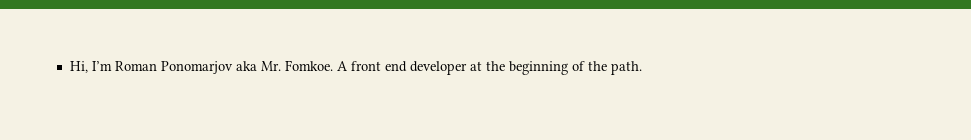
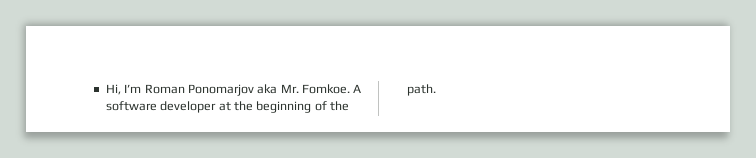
- A front end developer at the beginning of the path.
+ A software developer at the beginning of the path.

